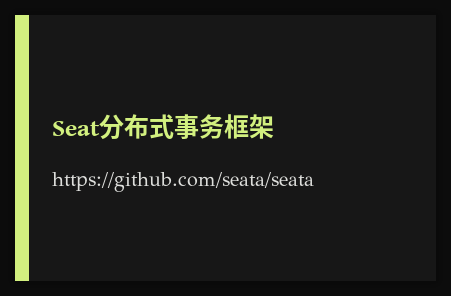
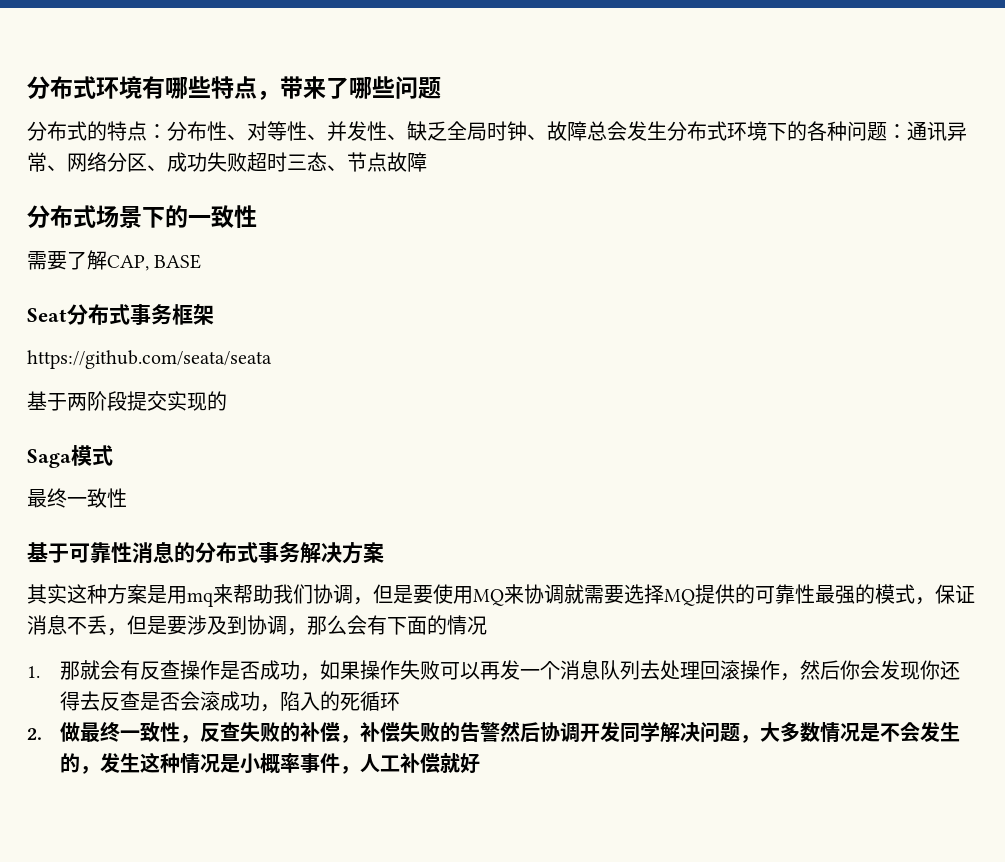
+ 分布式环境有哪些特点，带来了哪些问题
+ 分布式的特点：分布性、对等性、并发性、缺乏全局时钟、故障总会发生分布式环境下的各种问题：通讯异常、网络分区、成功失败超时三态、节点故障
+ 分布式场景下的一致性
+ 需要了解CAP, BASE
+ 基于两阶段提交实现的
+ Saga模式
+ 最终一致性
+ 基于可靠性消息的分布式事务解决方案
+ 其实这种方案是用mq来帮助我们协调，但是要使用MQ来协调就需要选择MQ提供的可靠性最强的模式，保证消息不丢，但是要涉及到协调，那么会有下面的情况
+ 1.那就会有反查操作是否成功，如果操作失败可以再发一个消息队列去处理回滚操作，然后你会发现你还得去反查是否会滚成功，陷入的死循环
+ 2.做最终一致性，反查失败的补偿，补偿失败的告警然后协调开发同学解决问题，大多数情况是不会发生的，发生这种情况是小概率事件，人工补偿就好

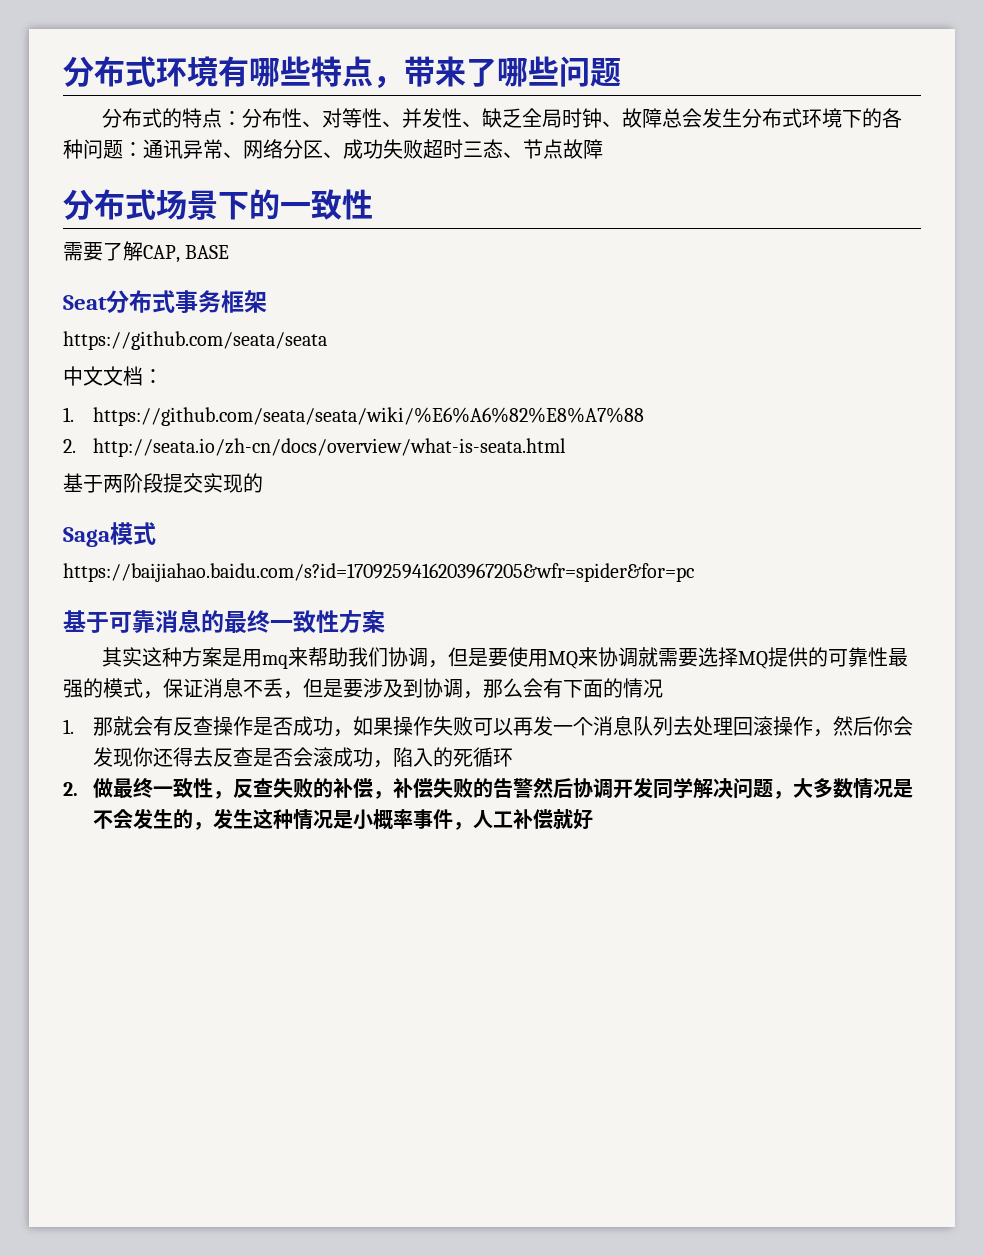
+ 中文文档：
+ 1. https://github.com/seata/seata/wiki/%E6%A6%82%E8%A7%88
+ 2. http://seata.io/zh-cn/docs/overview/what-is-seata.html
  Saga模式
- 最终一致性
- 基于可靠性消息的分布式事务解决方案
+ https://baijiahao.baidu.com/s?id=1709259416203967205&wfr=spider&for=pc
+ 基于可靠消息的最终一致性方案

